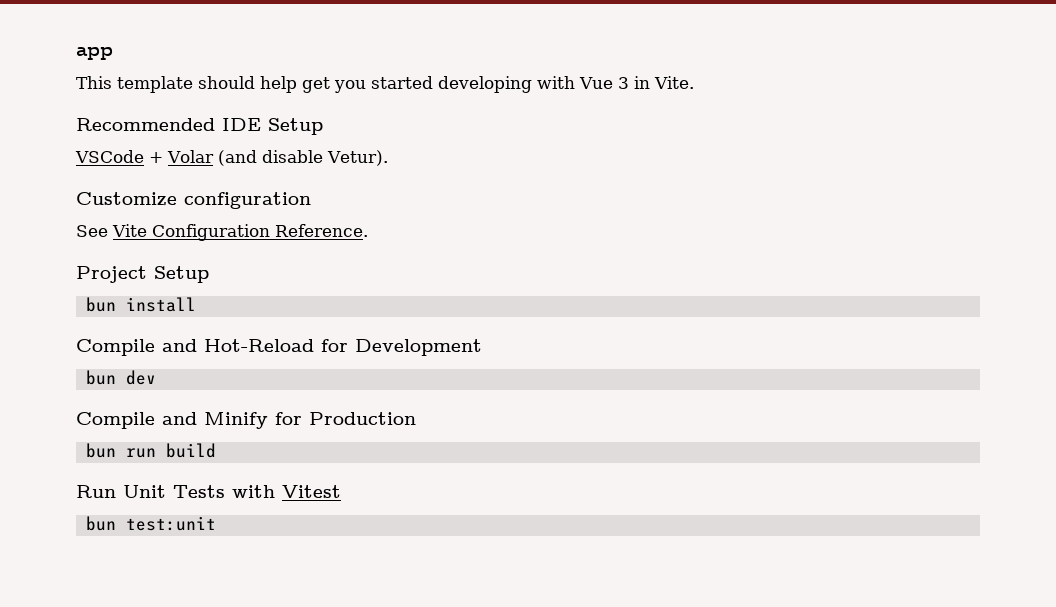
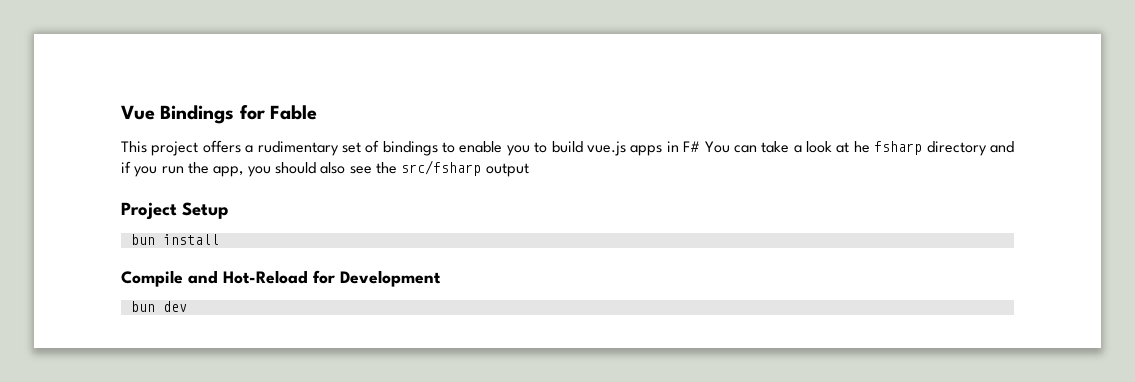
- app
- This template should help get you started developing with Vue 3 in Vite.
- Recommended IDE Setup
- VSCode + Volar (and disable Vetur).
- Customize configuration
- See Vite Configuration Reference.
+ Vue Bindings for Fable
+ This project offers a rudimentary set of bindings to enable you to build vue.js apps in F# You can take a look at he fsharp directory and if you run the app, you should also see the src/fsharp output
- Compile and Minify for Production
- bun run build
- Run Unit Tests with Vitest
- bun test:unit

